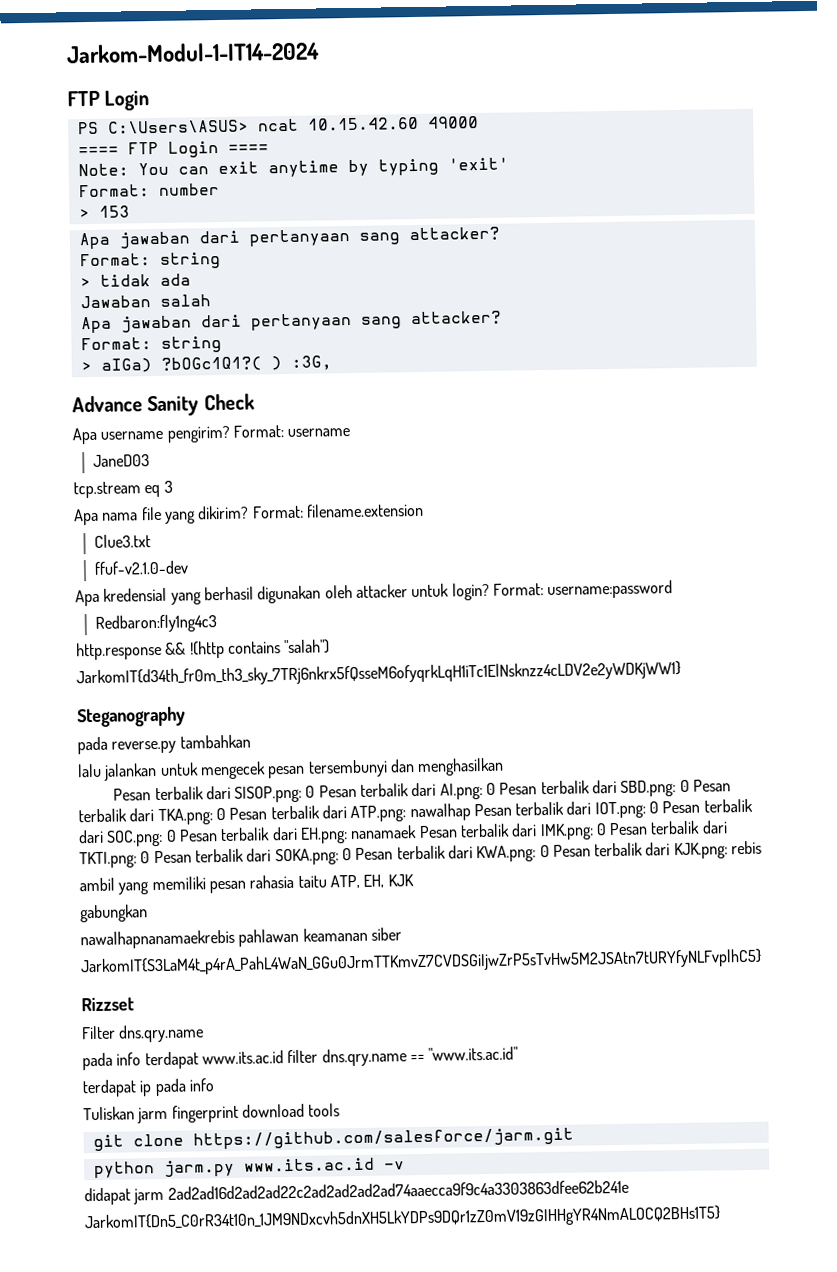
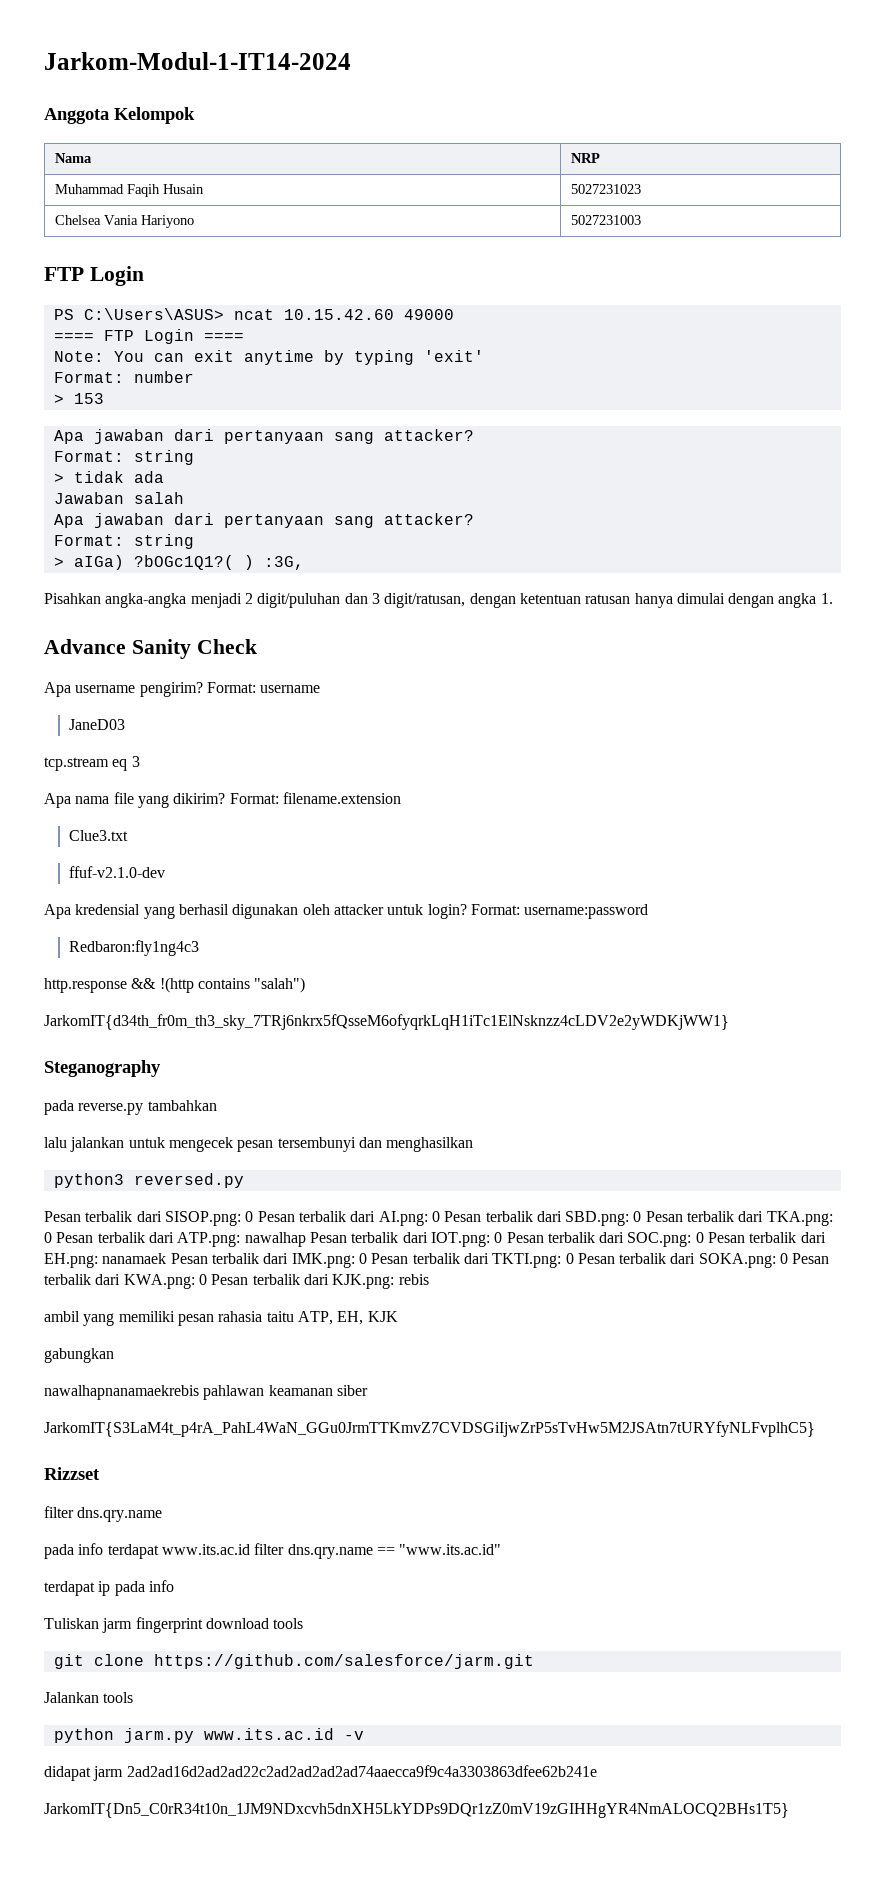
+ Anggota Kelompok
+ Nama | NRP
+ Muhammad Faqih Husain | 5027231023
+ Chelsea Vania Hariyono | 5027231003
+ Pisahkan angka-angka menjadi 2 digit/puluhan dan 3 digit/ratusan, dengan ketentuan ratusan hanya dimulai dengan angka 1.
+ python3 reversed.py
  Rizzset
- Filter dns.qry.name
+ filter dns.qry.name
+ Jalankan tools

